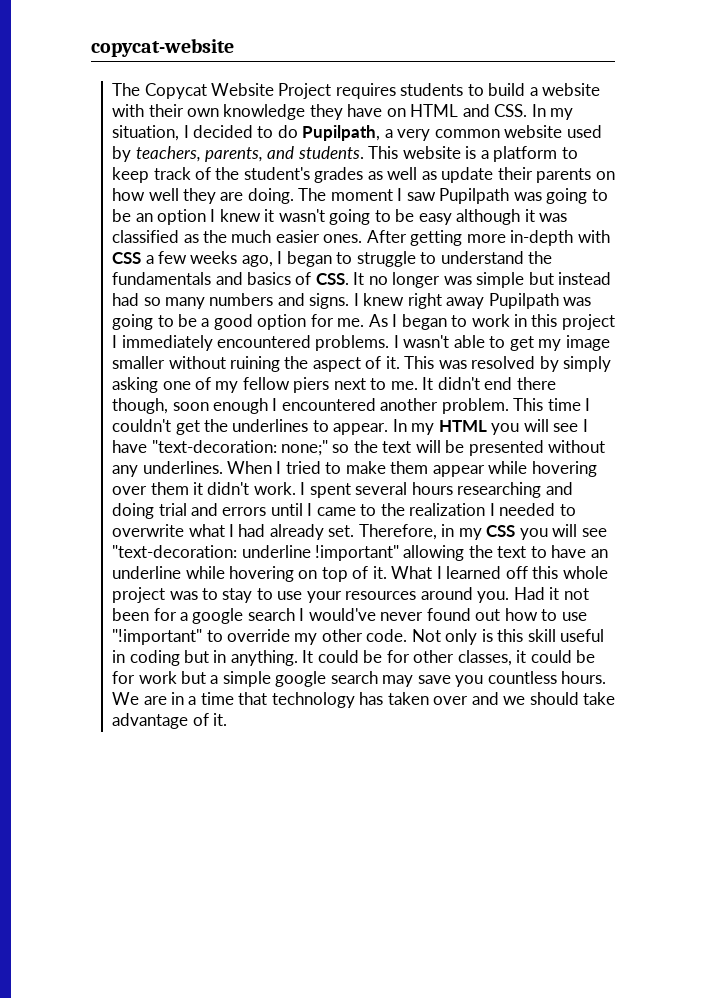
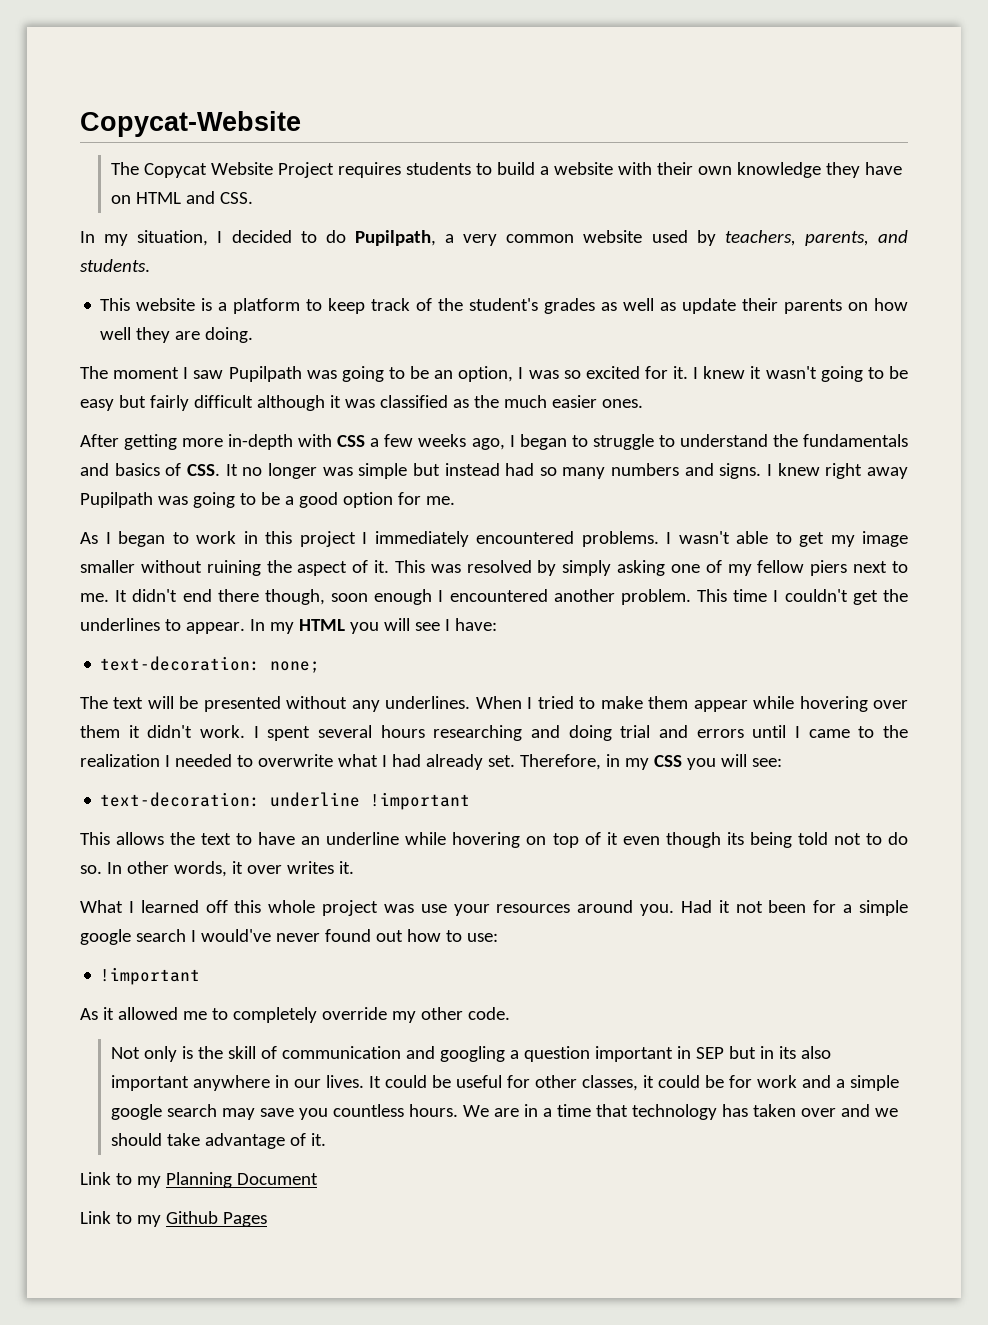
- copycat-website
+ Copycat-Website
- The Copycat Website Project requires students to build a website with their own knowledge they have on HTML and CSS. In my situation, I decided to do Pupilpath, a very common website used by teachers, parents, and students. This website is a platform to keep track of the student's grades as well as update their parents on how well they are doing. The moment I saw Pupilpath was going to be an option I knew it wasn't going to be easy although it was classified as the much easier ones. After getting more in-depth with CSS a few weeks ago, I began to struggle to understand the fundamentals and basics of CSS. It no longer was simple but instead had so many numbers and signs.
+ The Copycat Website Project requires students to build a website with their own knowledge they have on HTML and CSS.
+ In my situation, I decided to do Pupilpath, a very common website used by teachers, parents, and students.
+ This website is a platform to keep track of the student's grades as well as update their parents on how well they are doing.
+ The moment I saw Pupilpath was going to be an option, I was so excited for it. I knew it wasn't going to be easy but fairly difficult although it was classified as the much easier ones.
+ After getting more in-depth with CSS a few weeks ago, I began to struggle to understand the fundamentals and basics of CSS. It no longer was simple but instead had so many numbers and signs.
- I knew right away Pupilpath was going to be a good option for me. As I began to work in this project I immediately encountered problems.
+ I knew right away Pupilpath was going to be a good option for me.
+ As I began to work in this project I immediately encountered problems.
- In my HTML you will see I have "text-decoration: none;" so the text will be presented without any underlines.
+ In my HTML you will see I have:
+ text-decoration: none;
+ The text will be presented without any underlines.
- Therefore, in my CSS you will see "text-decoration: underline !important" allowing the text to have an underline while hovering on top of it. What I learned off this whole project was to stay to use your resources around you.
+ Therefore, in my CSS you will see:
+ text-decoration: underline !important
+ This allows the text to have an underline while hovering on top of it even though its being told not to do so. In other words, it over writes it.
+ What I learned off this whole project was use your resources around you.
- Had it not been for a google search I would've never found out how to use "!important" to override my other code. Not only is this skill useful in coding but in anything.
+ Had it not been for a simple google search I would've never found out how to use:
+ !important
+ As it allowed me to completely override my other code.
+ Not only is the skill of communication and googling a question important in SEP but in its also important anywhere in our lives.
- It could be for other classes, it could be for work but a simple google search may save you countless hours.
+ It could be useful for other classes, it could be for work and a simple google search may save you countless hours.
+ Link to my Planning Document
+ Link to my Github Pages

